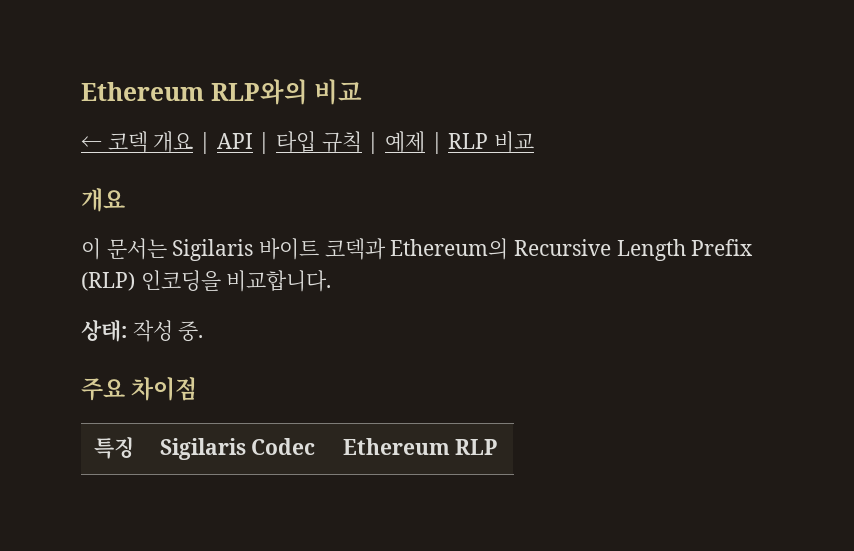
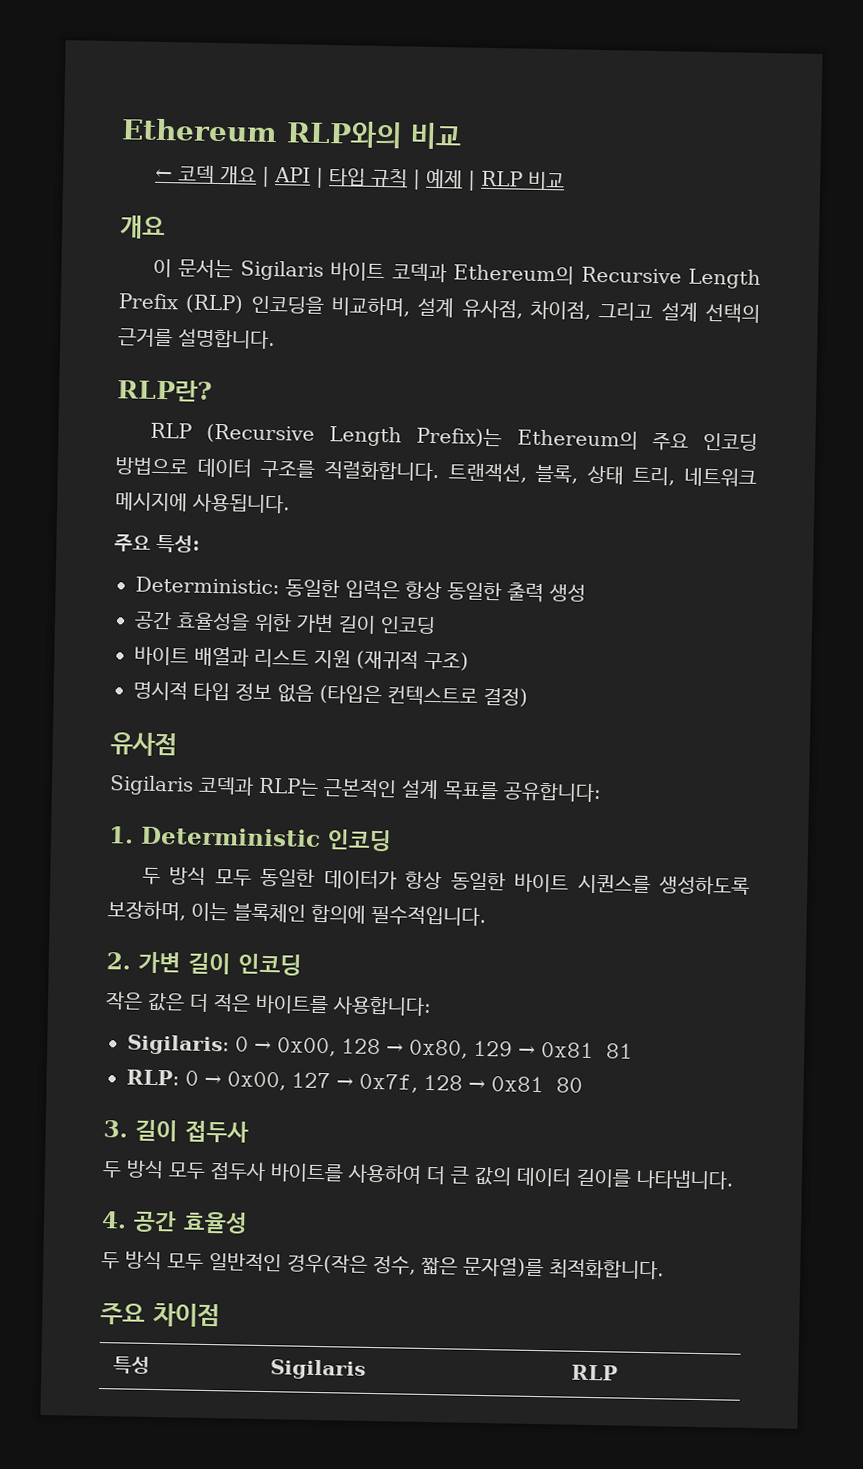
- 이 문서는 Sigilaris 바이트 코덱과 Ethereum의 Recursive Length Prefix (RLP) 인코딩을 비교합니다.
- 상태: 작성 중.
+ 이 문서는 Sigilaris 바이트 코덱과 Ethereum의 Recursive Length Prefix (RLP) 인코딩을 비교하며, 설계 유사점, 차이점, 그리고 설계 선택의 근거를 설명합니다.
+ RLP란?
+ RLP (Recursive Length Prefix)는 Ethereum의 주요 인코딩 방법으로 데이터 구조를 직렬화합니다. 트랜잭션, 블록, 상태 트리, 네트워크 메시지에 사용됩니다.
+ 주요 특성:
+ Deterministic: 동일한 입력은 항상 동일한 출력 생성
+ 공간 효율성을 위한 가변 길이 인코딩
+ 바이트 배열과 리스트 지원 (재귀적 구조)
+ 명시적 타입 정보 없음 (타입은 컨텍스트로 결정)
+ 유사점
+ Sigilaris 코덱과 RLP는 근본적인 설계 목표를 공유합니다:
+ 1. Deterministic 인코딩
+ 두 방식 모두 동일한 데이터가 항상 동일한 바이트 시퀀스를 생성하도록 보장하며, 이는 블록체인 합의에 필수적입니다.
+ 2. 가변 길이 인코딩
+ 작은 값은 더 적은 바이트를 사용합니다:
+ Sigilaris: 0 → 0x00, 128 → 0x80, 129 → 0x81 81
+ RLP: 0 → 0x00, 127 → 0x7f, 128 → 0x81 80
+ 3. 길이 접두사
+ 두 방식 모두 접두사 바이트를 사용하여 더 큰 값의 데이터 길이를 나타냅니다.
+ 4. 공간 효율성
+ 두 방식 모두 일반적인 경우(작은 정수, 짧은 문자열)를 최적화합니다.
- 특징 | Sigilaris Codec | Ethereum RLP
+ 특성 | Sigilaris | RLP

